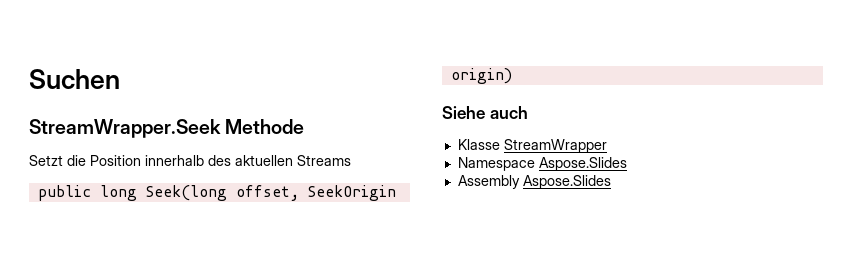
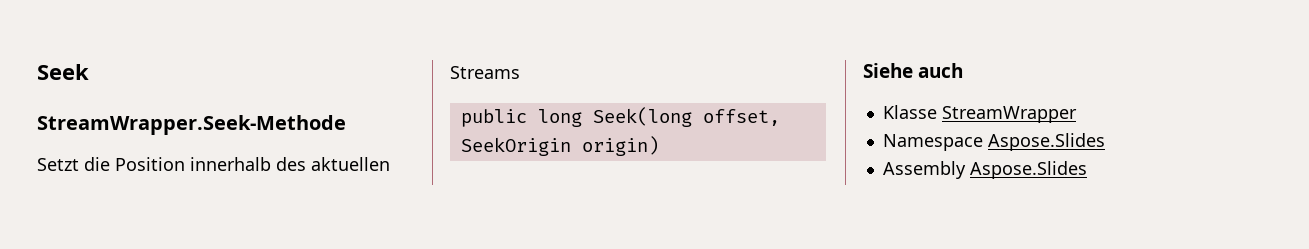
- Suchen
- StreamWrapper.Seek Methode
+ Seek
+ StreamWrapper.Seek-Methode

